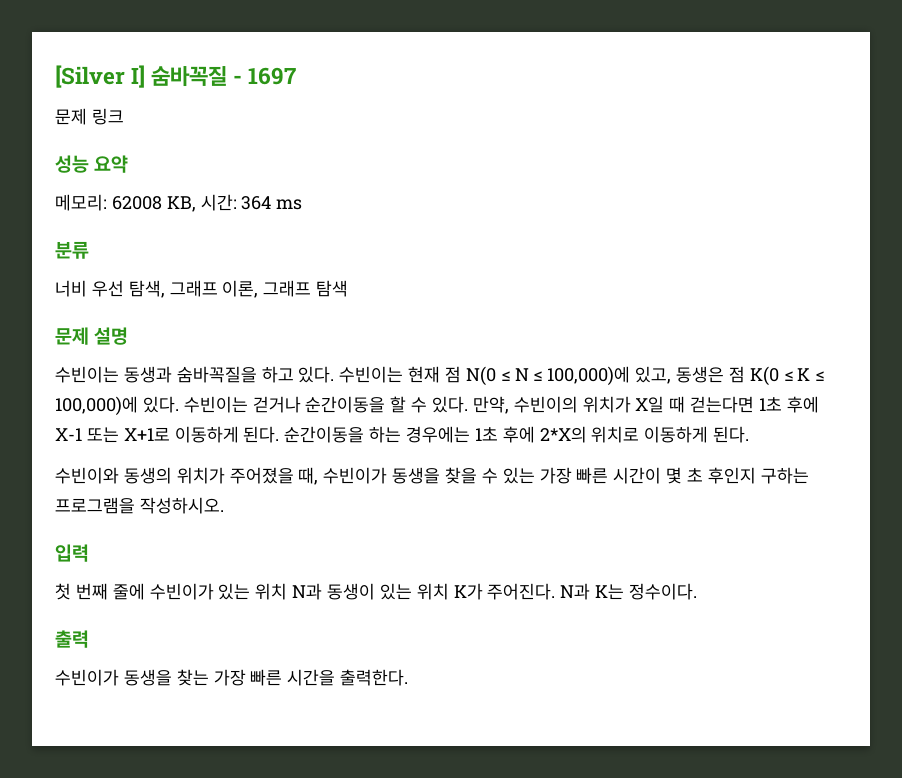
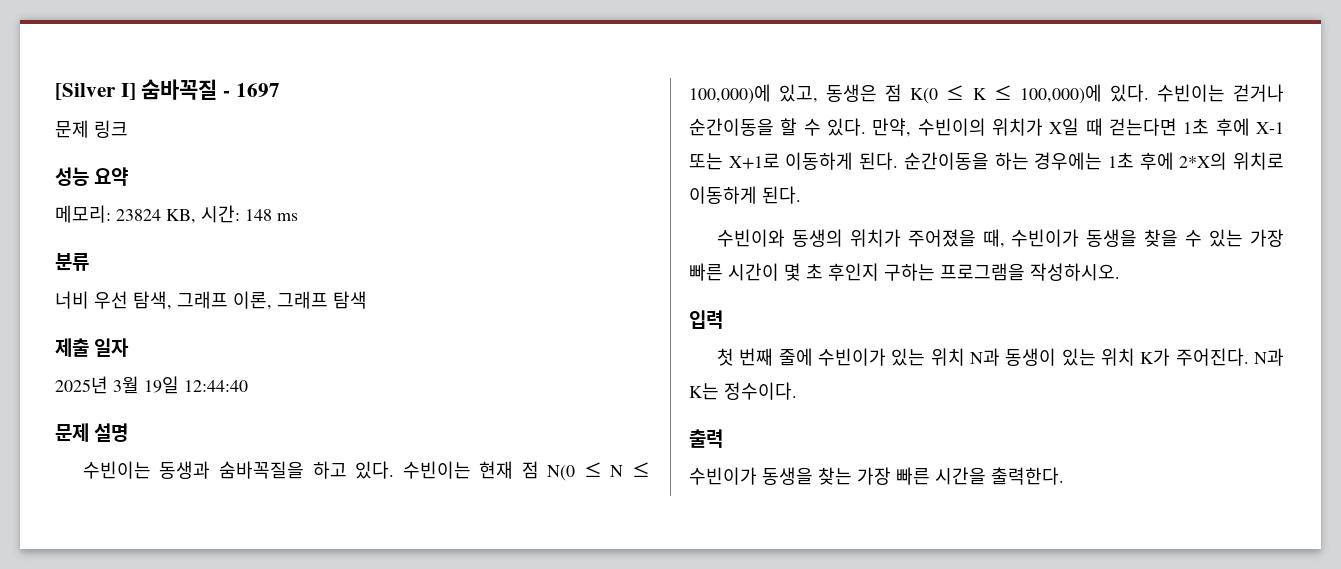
- 메모리: 62008 KB, 시간: 364 ms
+ 메모리: 23824 KB, 시간: 148 ms
+ 제출 일자
+ 2025년 3월 19일 12:44:40

